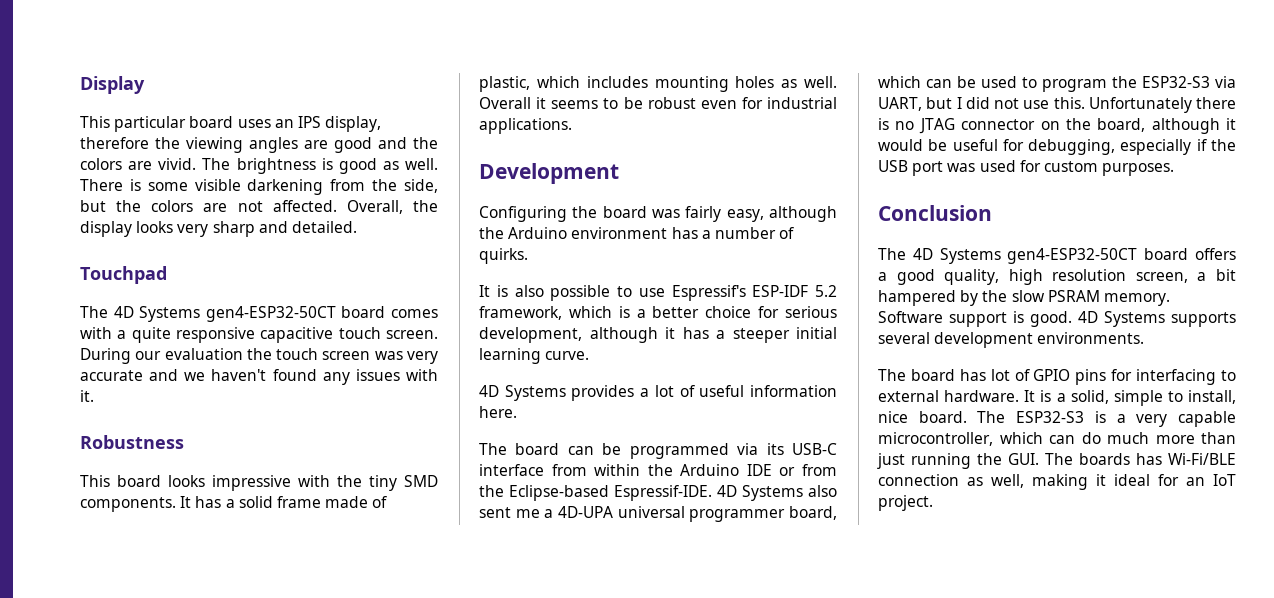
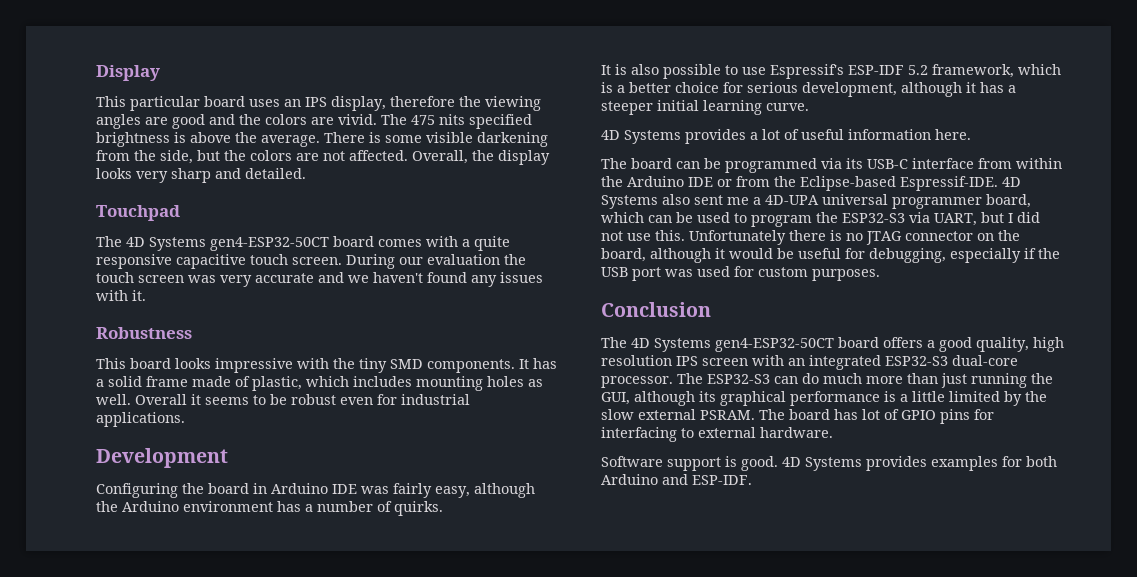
- The brightness is good as well.
+ The 475 nits specified brightness is above the average.
- Configuring the board was fairly easy, although the Arduino environment has a number of quirks.
+ Configuring the board in Arduino IDE was fairly easy, although the Arduino environment has a number of quirks.
- The 4D Systems gen4-ESP32-50CT board offers a good quality, high resolution screen, a bit hampered by the slow PSRAM memory. Software support is good. 4D Systems supports several development environments.
- The board has lot of GPIO pins for interfacing to external hardware. It is a solid, simple to install, nice board. The ESP32-S3 is a very capable microcontroller, which can do much more than just running the GUI. The boards has Wi-Fi/BLE connection as well, making it ideal for an IoT project.
+ The 4D Systems gen4-ESP32-50CT board offers a good quality, high resolution IPS screen with an integrated ESP32-S3 dual-core processor. The ESP32-S3 can do much more than just running the GUI, although its graphical performance is a little limited by the slow external PSRAM. The board has lot of GPIO pins for interfacing to external hardware.
+ Software support is good. 4D Systems provides examples for both Arduino and ESP-IDF.

